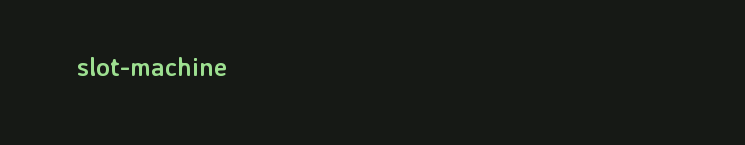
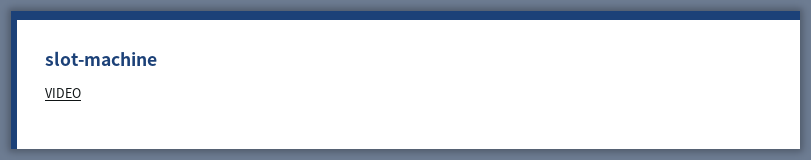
+ VIDEO

